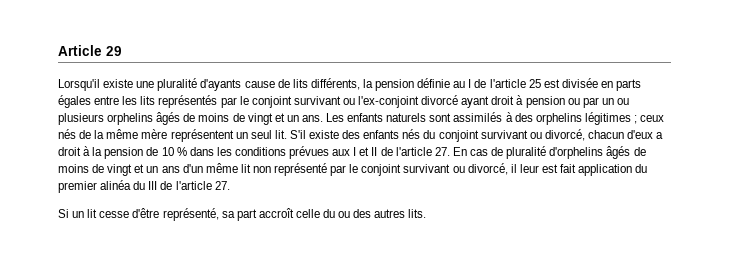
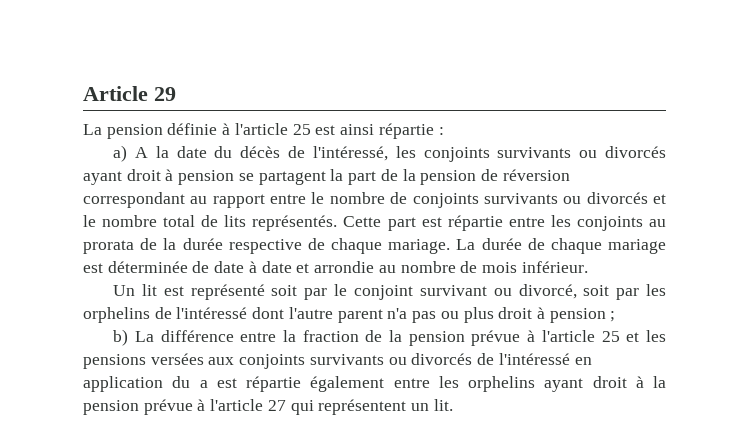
- Lorsqu'il existe une pluralité d'ayants cause de lits différents, la pension définie au I de l'article 25 est divisée en parts égales entre les lits représentés par le conjoint survivant ou l'ex-conjoint divorcé ayant droit à pension ou par un ou plusieurs orphelins âgés de moins de vingt et un ans. Les enfants naturels sont assimilés à des orphelins légitimes ; ceux nés de la même mère représentent un seul lit. S'il existe des enfants nés du conjoint survivant ou divorcé, chacun d'eux a droit à la pension de 10 % dans les conditions prévues aux I et II de l'article 27. En cas de pluralité d'orphelins âgés de moins de vingt et un ans d'un même lit non représenté par le conjoint survivant ou divorcé, il leur est fait application du premier alinéa du III de l'article 27.
- Si un lit cesse d'être représenté, sa part accroît celle du ou des autres lits.
+ La pension définie à l'article 25 est ainsi répartie :
+ a) A la date du décès de l'intéressé, les conjoints survivants ou divorcés ayant droit à pension se partagent la part de la pension de réversion correspondant au rapport entre le nombre de conjoints survivants ou divorcés et le nombre total de lits représentés. Cette part est répartie entre les conjoints au prorata de la durée respective de chaque mariage. La durée de chaque mariage est déterminée de date à date et arrondie au nombre de mois inférieur.
+ Un lit est représenté soit par le conjoint survivant ou divorcé, soit par les orphelins de l'intéressé dont l'autre parent n'a pas ou plus droit à pension ;
+ b) La différence entre la fraction de la pension prévue à l'article 25 et les pensions versées aux conjoints survivants ou divorcés de l'intéressé en application du a est répartie également entre les orphelins ayant droit à la pension prévue à l'article 27 qui représentent un lit.

